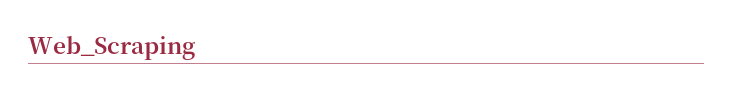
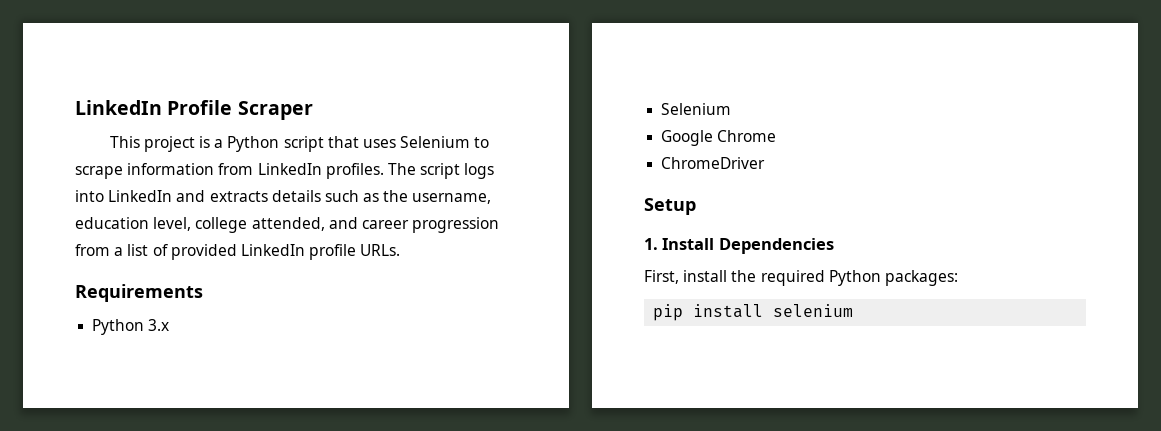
- Web_Scraping
+ LinkedIn Profile Scraper
+ This project is a Python script that uses Selenium to scrape information from LinkedIn profiles. The script logs into LinkedIn and extracts details such as the username, education level, college attended, and career progression from a list of provided LinkedIn profile URLs.
+ Requirements
+ Python 3.x
+ Selenium
+ Google Chrome
+ ChromeDriver
+ Setup
+ 1. Install Dependencies
+ First, install the required Python packages:
+ pip install selenium

